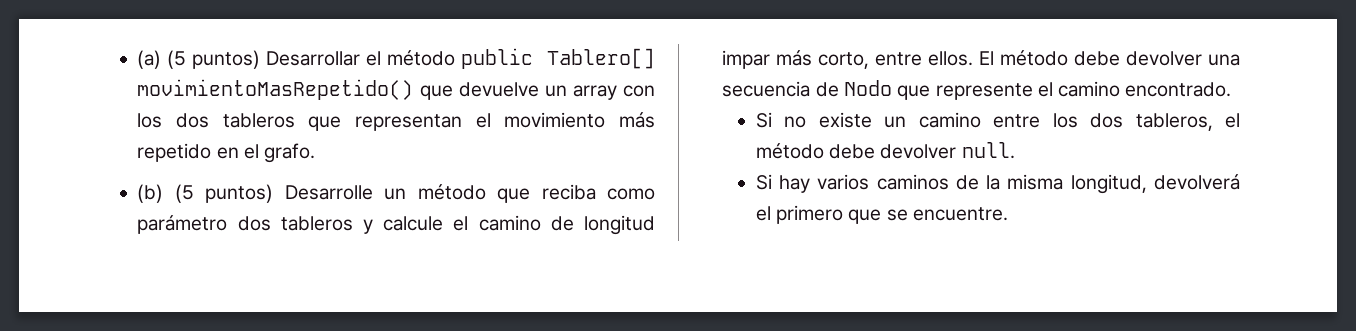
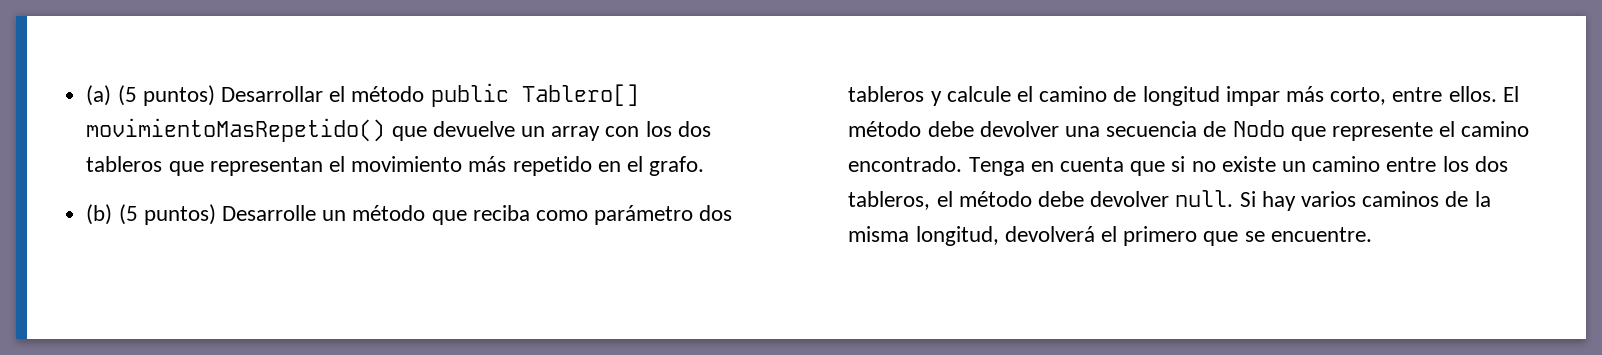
- El método debe devolver una secuencia de Nodo que represente el camino encontrado.
- Si no existe un camino entre los dos tableros, el método debe devolver null.
- Si hay varios caminos de la misma longitud, devolverá el primero que se encuentre.
+ El método debe devolver una secuencia de Nodo que represente el camino encontrado. Tenga en cuenta que si no existe un camino entre los dos tableros, el método debe devolver null. Si hay varios caminos de la misma longitud, devolverá el primero que se encuentre.

